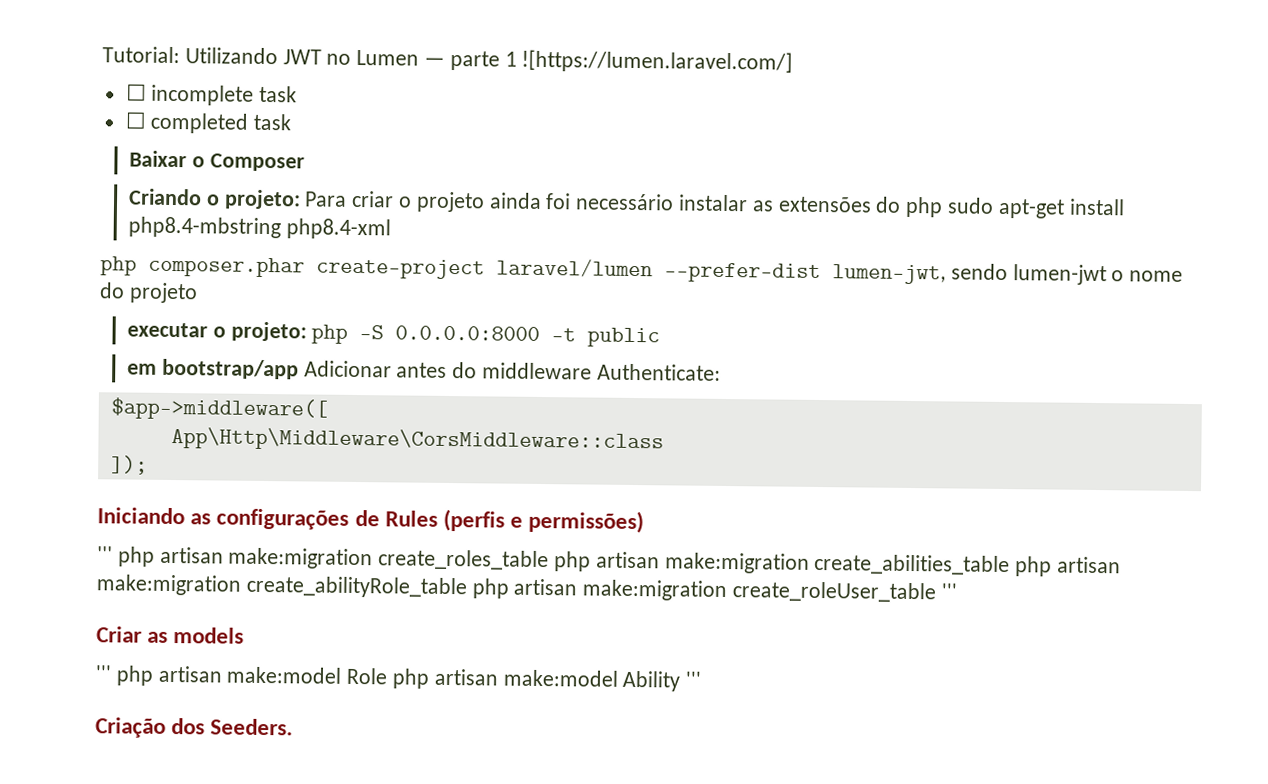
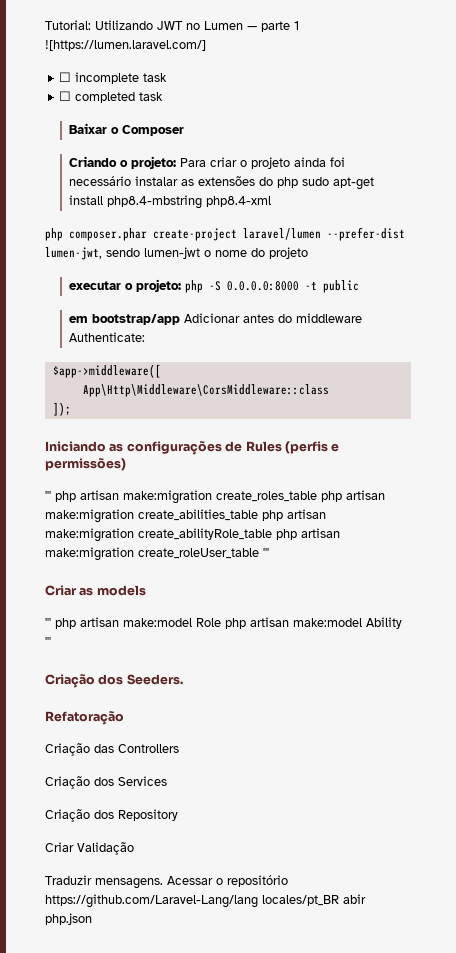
+ Refatoração
+ Criação das Controllers
+ Criação dos Services
+ Criação dos Repository
+ Criar Validação
+ Traduzir mensagens. Acessar o repositório https://github.com/Laravel-Lang/lang locales/pt_BR abir php.json

